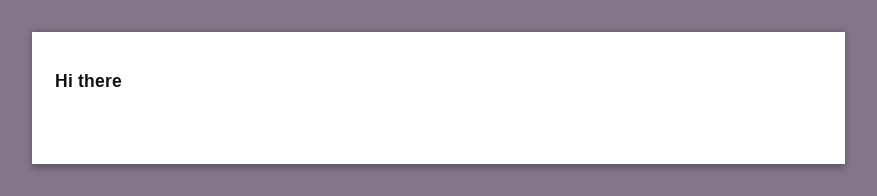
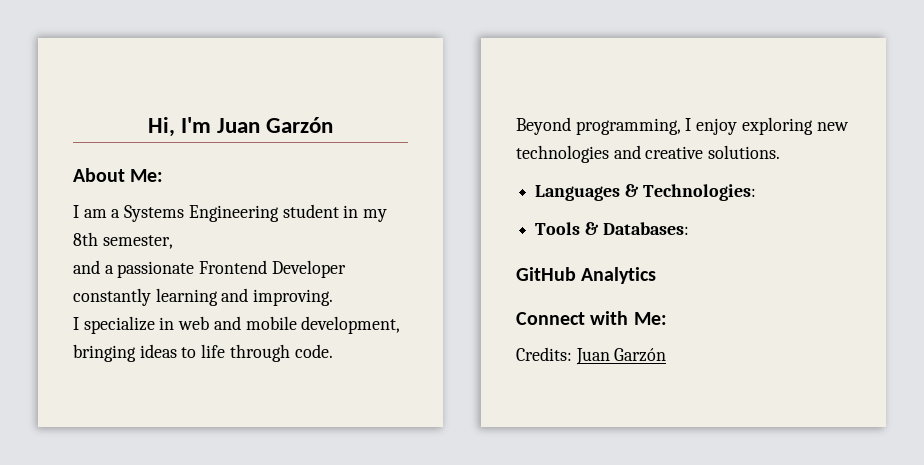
- Hi there
+ Hi, I'm Juan Garzón
+ About Me:
+ I am a Systems Engineering student in my 8th semester,
+ and a passionate Frontend Developer constantly learning and improving.
+ I specialize in web and mobile development, bringing ideas to life through code.
+ Beyond programming, I enjoy exploring new technologies and creative solutions.
+ Languages & Technologies:
+ Tools & Databases:
+ GitHub Analytics
+ Connect with Me:
+ Credits: Juan Garzón

